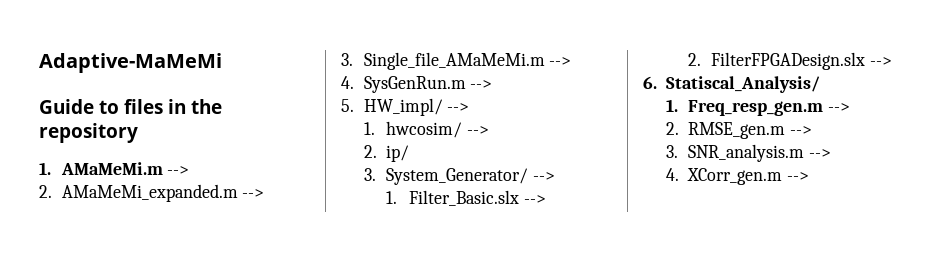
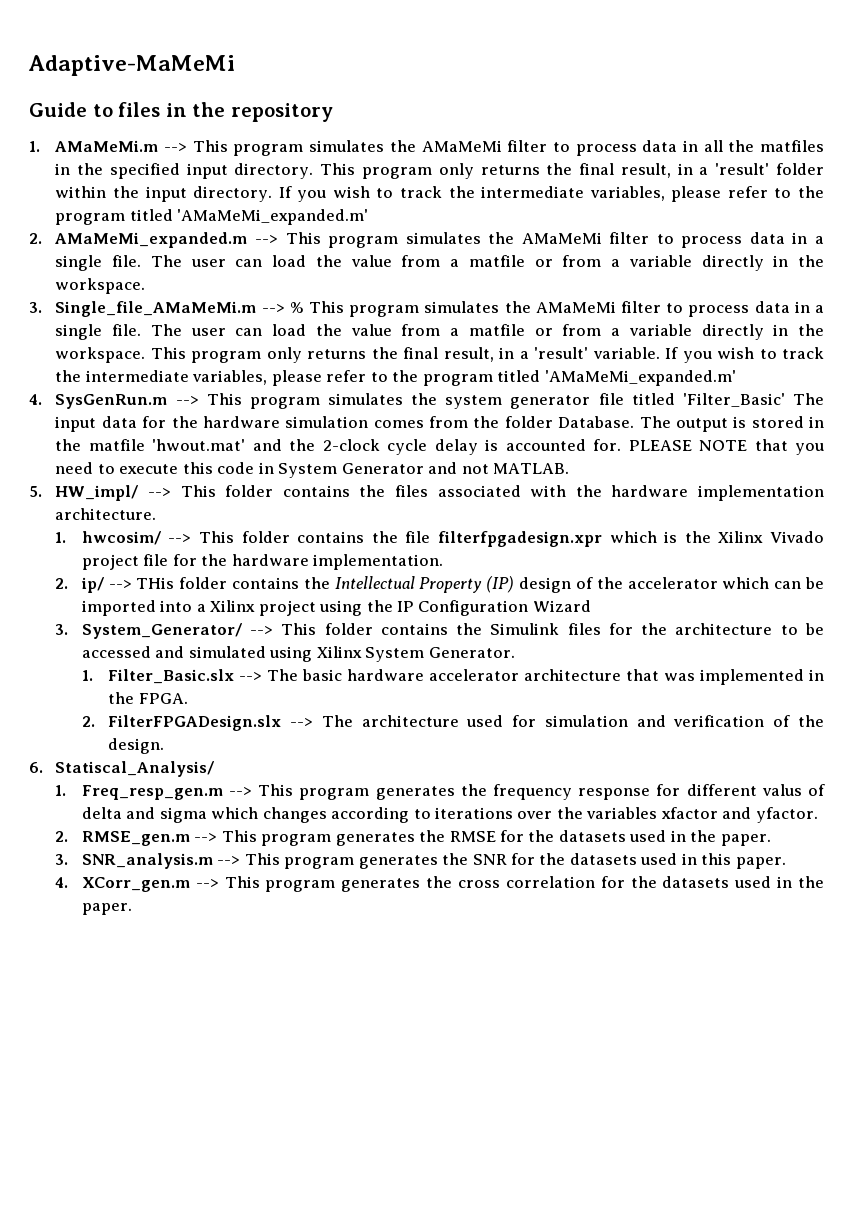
- 1. AMaMeMi.m -->
- 2. AMaMeMi_expanded.m -->
- 3. Single_file_AMaMeMi.m -->
- 4. SysGenRun.m -->
- 5. HW_impl/ -->
- 1. hwcosim/ -->
- 2. ip/
- 3. System_Generator/ -->
- 1. Filter_Basic.slx -->
- 2. FilterFPGADesign.slx -->
+ 1. AMaMeMi.m --> This program simulates the AMaMeMi filter to process data in all the matfiles in the specified input directory. This program only returns the final result, in a 'result' folder within the input directory. If you wish to track the intermediate variables, please refer to the program titled 'AMaMeMi_expanded.m'
+ 2. AMaMeMi_expanded.m --> This program simulates the AMaMeMi filter to process data in a single file. The user can load the value from a matfile or from a variable directly in the workspace.
+ 3. Single_file_AMaMeMi.m --> % This program simulates the AMaMeMi filter to process data in a single file. The user can load the value from a matfile or from a variable directly in the workspace. This program only returns the final result, in a 'result' variable. If you wish to track the intermediate variables, please refer to the program titled 'AMaMeMi_expanded.m'
+ 4. SysGenRun.m --> This program simulates the system generator file titled 'Filter_Basic' The input data for the hardware simulation comes from the folder Database. The output is stored in the matfile 'hwout.mat' and the 2-clock cycle delay is accounted for. PLEASE NOTE that you need to execute this code in System Generator and not MATLAB.
+ 5. HW_impl/ --> This folder contains the files associated with the hardware implementation architecture.
+ 1. hwcosim/ --> This folder contains the file filterfpgadesign.xpr which is the Xilinx Vivado project file for the hardware implementation.
+ 2. ip/ --> THis folder contains the Intellectual Property (IP) design of the accelerator which can be imported into a Xilinx project using the IP Configuration Wizard
+ 3. System_Generator/ --> This folder contains the Simulink files for the architecture to be accessed and simulated using Xilinx System Generator.
+ 1. Filter_Basic.slx --> The basic hardware accelerator architecture that was implemented in the FPGA.
+ 2. FilterFPGADesign.slx --> The architecture used for simulation and verification of the design.
- 1. Freq_resp_gen.m -->
- 2. RMSE_gen.m -->
- 3. SNR_analysis.m -->
- 4. XCorr_gen.m -->
+ 1. Freq_resp_gen.m --> This program generates the frequency response for different valus of delta and sigma which changes according to iterations over the variables xfactor and yfactor.
+ 2. RMSE_gen.m --> This program generates the RMSE for the datasets used in the paper.
+ 3. SNR_analysis.m --> This program generates the SNR for the datasets used in this paper.
+ 4. XCorr_gen.m --> This program generates the cross correlation for the datasets used in the paper.

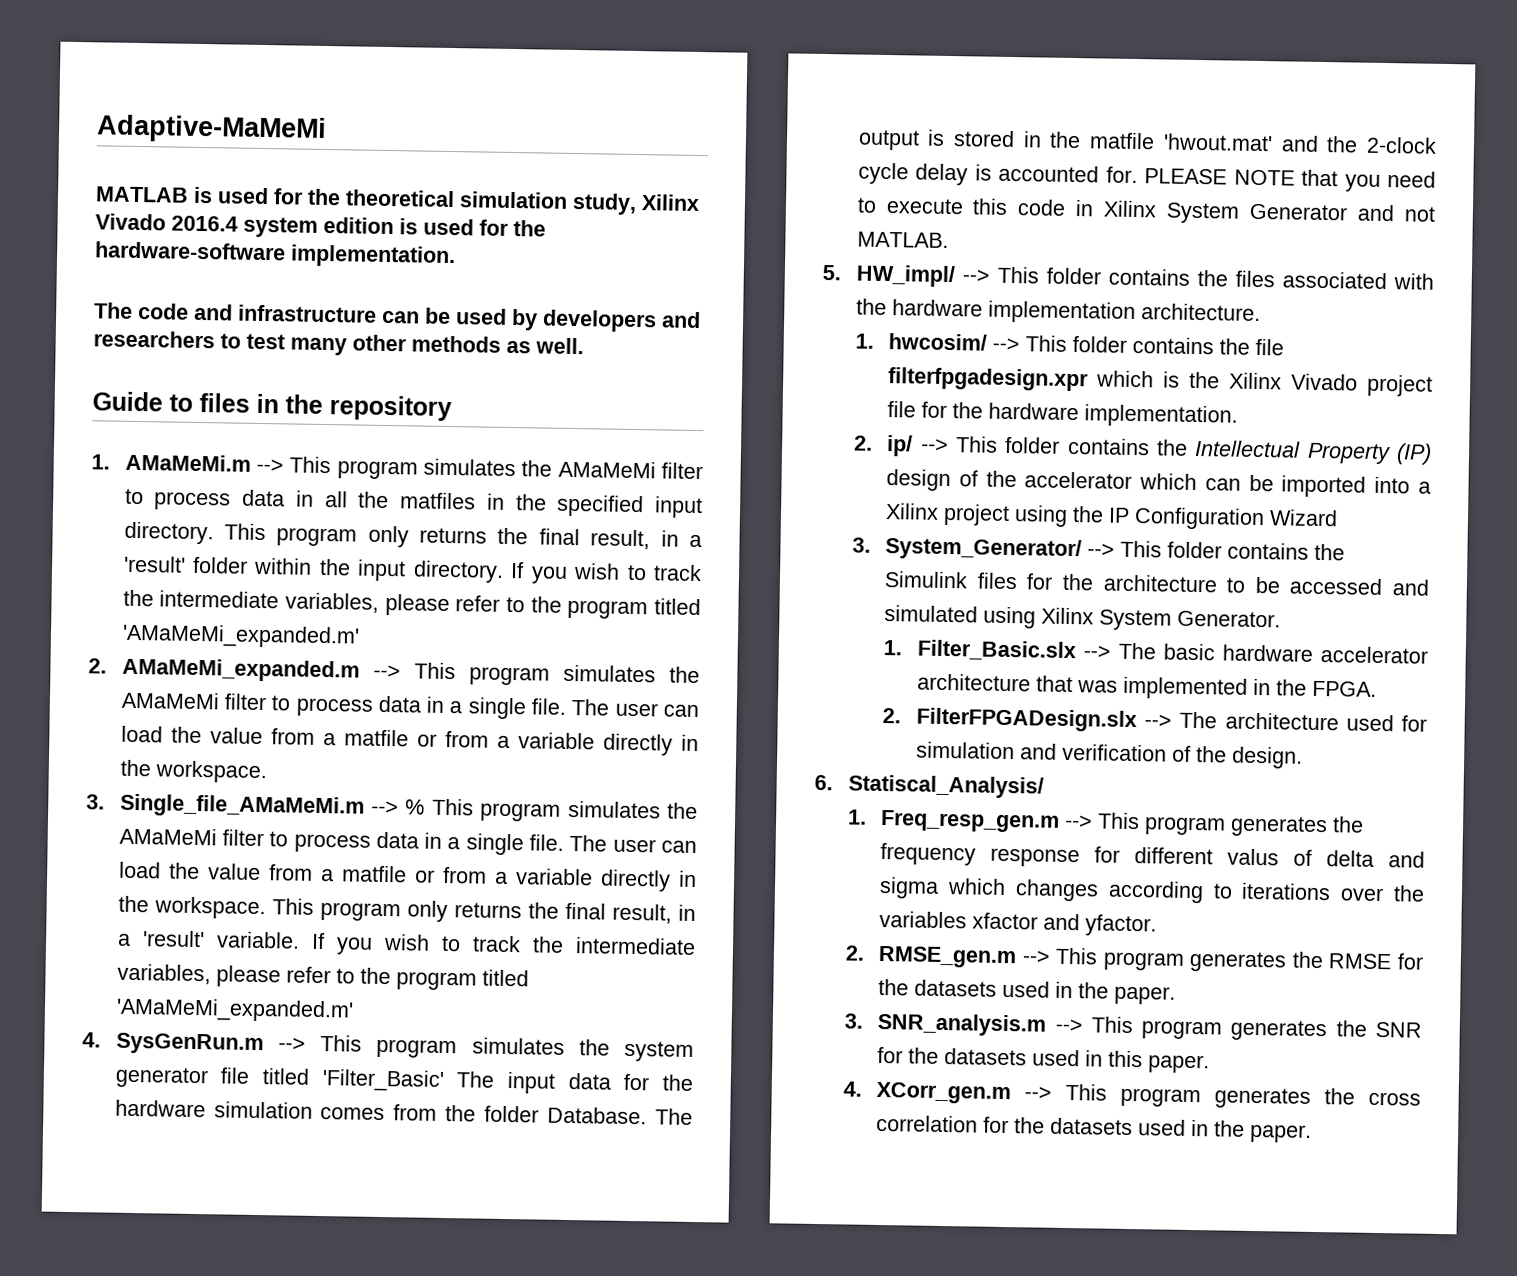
+ MATLAB is used for the theoretical simulation study, Xilinx Vivado 2016.4 system edition is used for the hardware-software implementation.
+ The code and infrastructure can be used by developers and researchers to test many other methods as well.
- PLEASE NOTE that you need to execute this code in System Generator and not MATLAB.
+ PLEASE NOTE that you need to execute this code in Xilinx System Generator and not MATLAB.
- 2. ip/ --> THis folder contains the Intellectual Property (IP) design of the accelerator which can be imported into a Xilinx project using the IP Configuration Wizard
+ 2. ip/ --> This folder contains the Intellectual Property (IP) design of the accelerator which can be imported into a Xilinx project using the IP Configuration Wizard

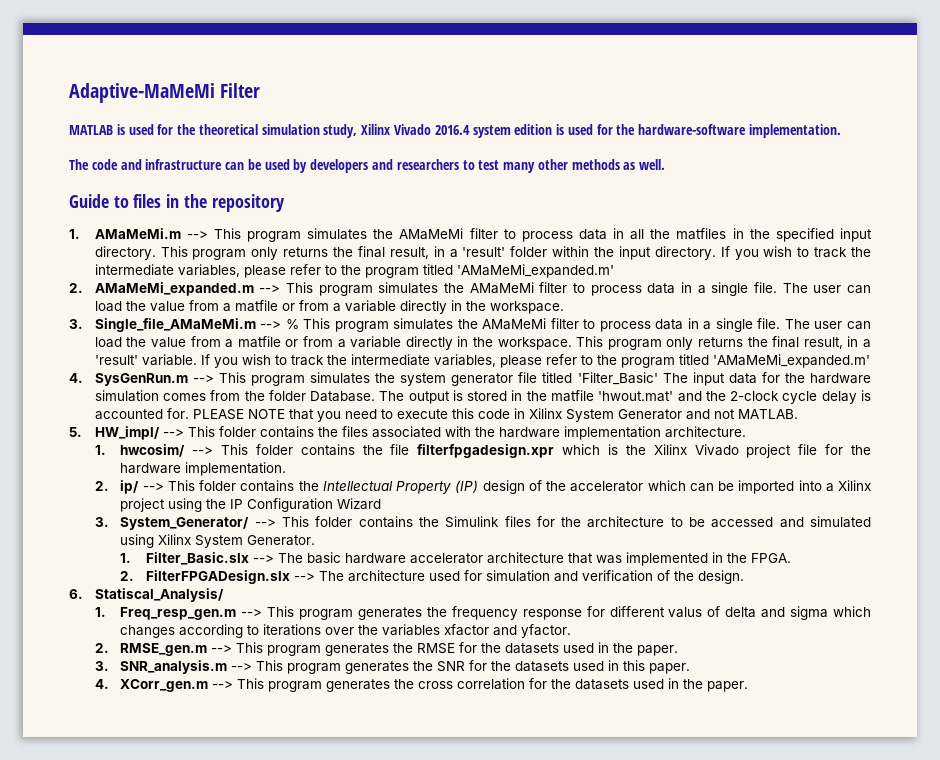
- Adaptive-MaMeMi
+ Adaptive-MaMeMi Filter

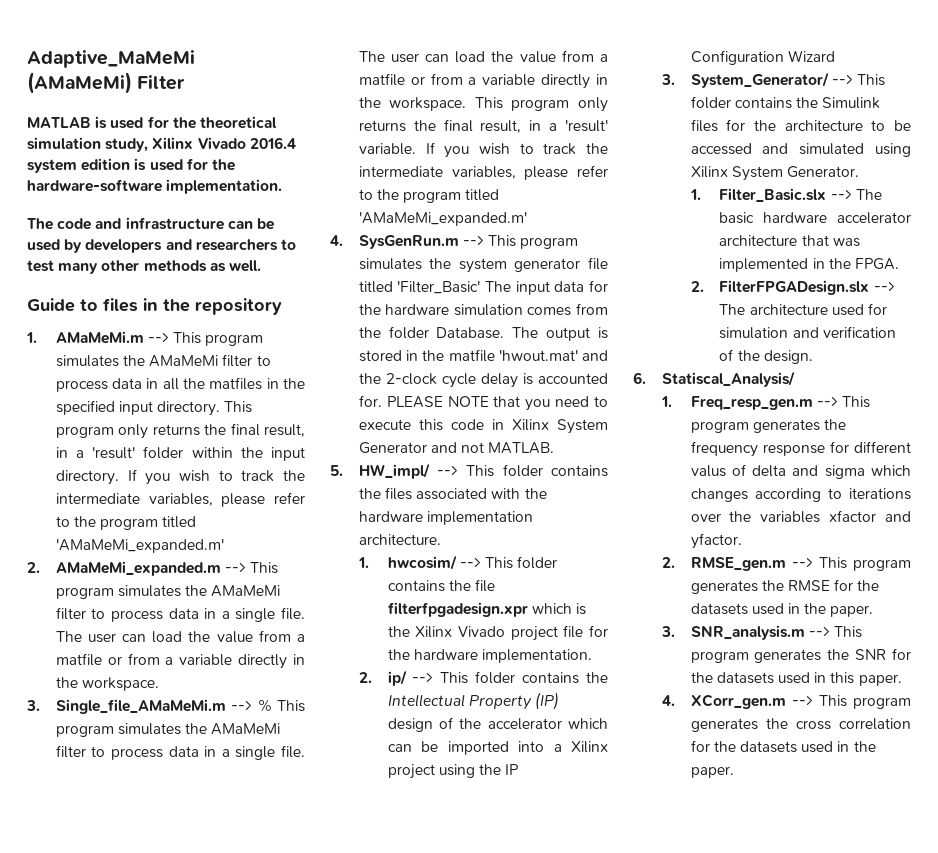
- Adaptive-MaMeMi Filter
+ Adaptive_MaMeMi (AMaMeMi) Filter

